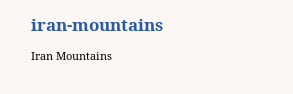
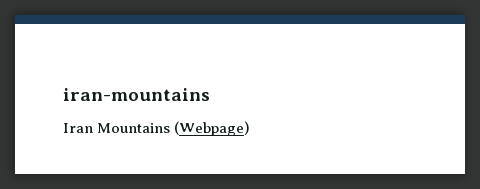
- Iran Mountains
+ Iran Mountains (Webpage)

